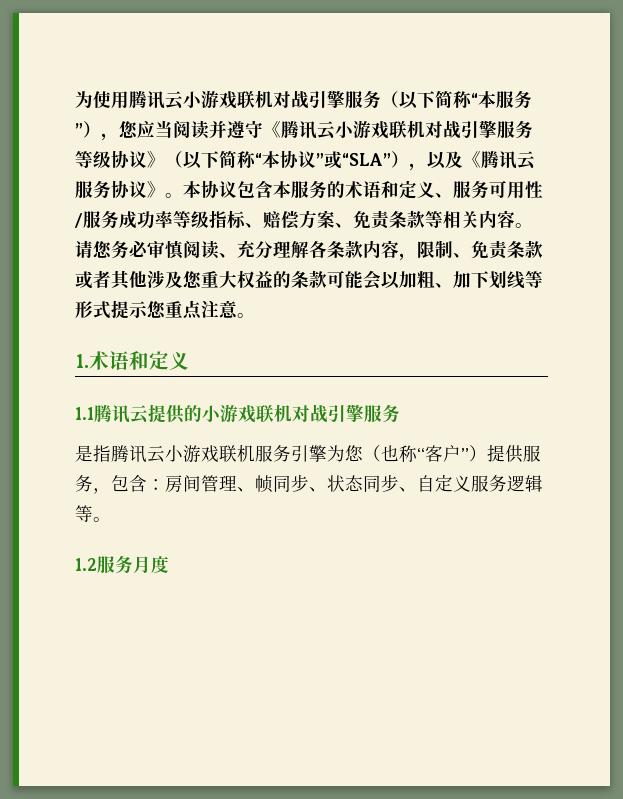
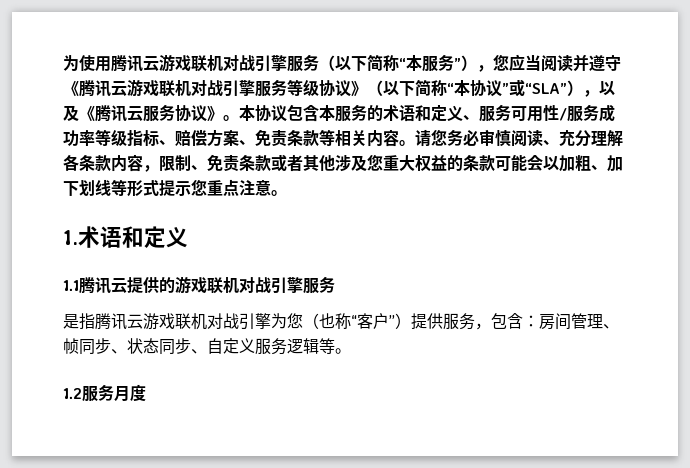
- 为使用腾讯云小游戏联机对战引擎服务（以下简称“本服务”），您应当阅读并遵守《腾讯云小游戏联机对战引擎服务等级协议》（以下简称“本协议”或“SLA”），以及《腾讯云服务协议》。
+ 为使用腾讯云游戏联机对战引擎服务（以下简称“本服务”），您应当阅读并遵守《腾讯云游戏联机对战引擎服务等级协议》（以下简称“本协议”或“SLA”），以及《腾讯云服务协议》。
- 1.1腾讯云提供的小游戏联机对战引擎服务
+ 1.1腾讯云提供的游戏联机对战引擎服务
- 是指腾讯云小游戏联机服务引擎为您（也称“客户”）提供服务，包含：房间管理、帧同步、状态同步、自定义服务逻辑等。
+ 是指腾讯云游戏联机对战引擎为您（也称“客户”）提供服务，包含：房间管理、帧同步、状态同步、自定义服务逻辑等。

